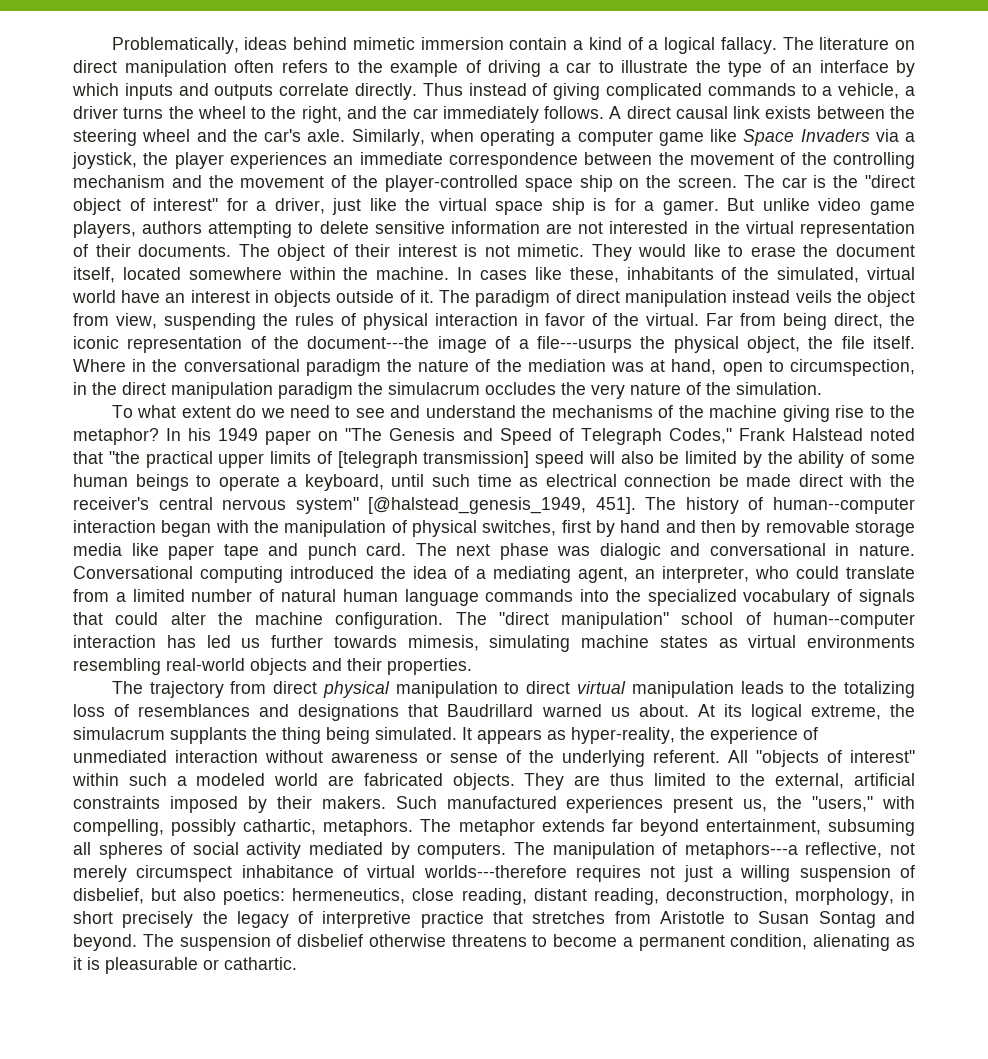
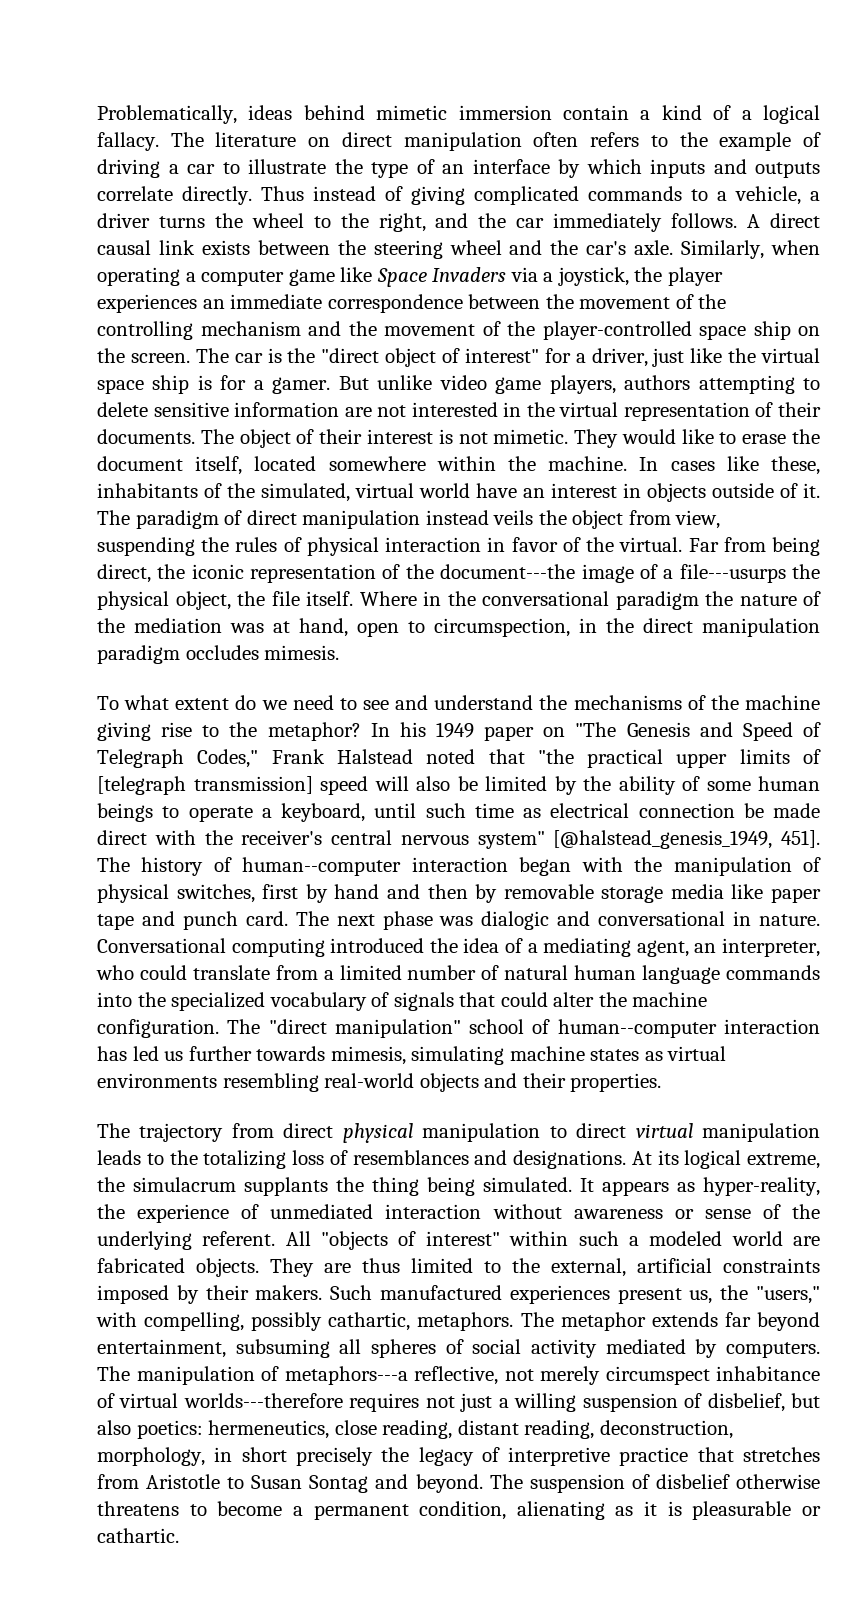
- Where in the conversational paradigm the nature of the mediation was at hand, open to circumspection, in the direct manipulation paradigm the simulacrum occludes the very nature of the simulation.
+ Where in the conversational paradigm the nature of the mediation was at hand, open to circumspection, in the direct manipulation paradigm occludes mimesis.
- The trajectory from direct physical manipulation to direct virtual manipulation leads to the totalizing loss of resemblances and designations that Baudrillard warned us about.
+ The trajectory from direct physical manipulation to direct virtual manipulation leads to the totalizing loss of resemblances and designations.

